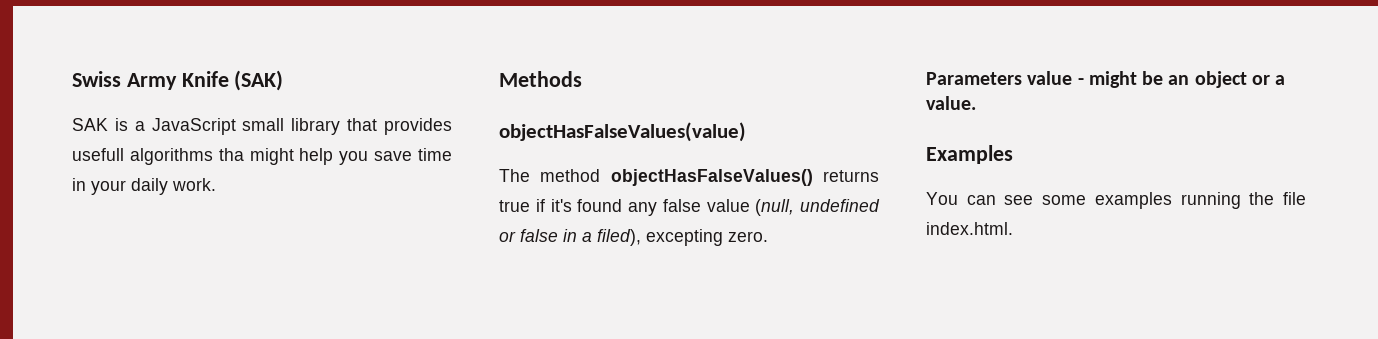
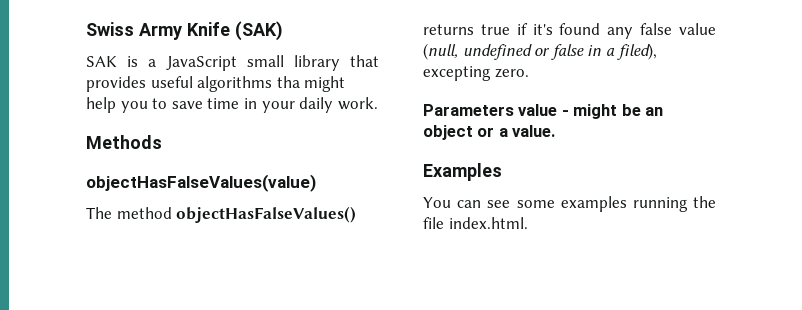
- SAK is a JavaScript small library that provides usefull algorithms tha might help you save time in your daily work.
+ SAK is a JavaScript small library that provides useful algorithms tha might help you to save time in your daily work.

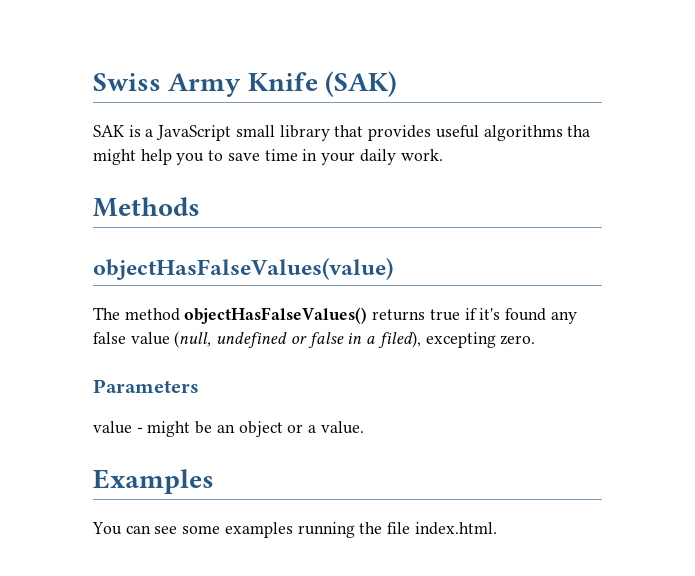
- Parameters value - might be an object or a value.
+ Parameters
+ value - might be an object or a value.

